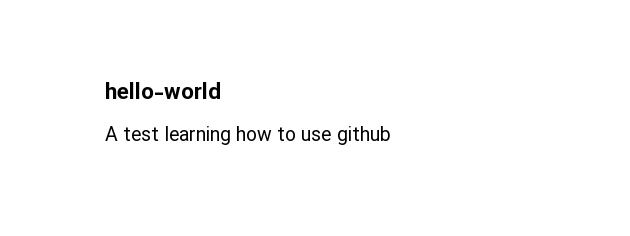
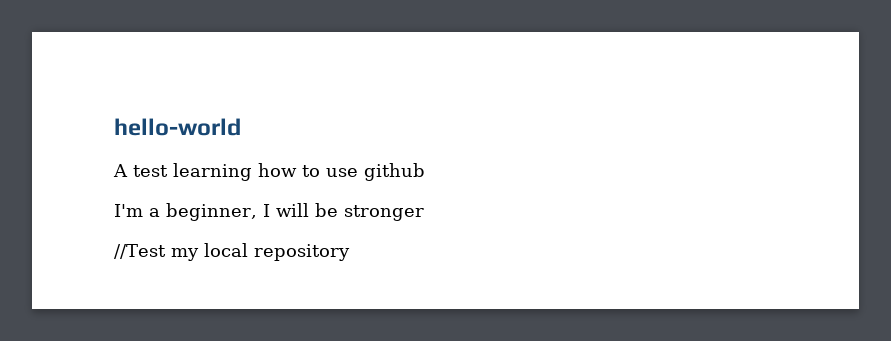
+ I'm a beginner, I will be stronger
+ //Test my local repository

